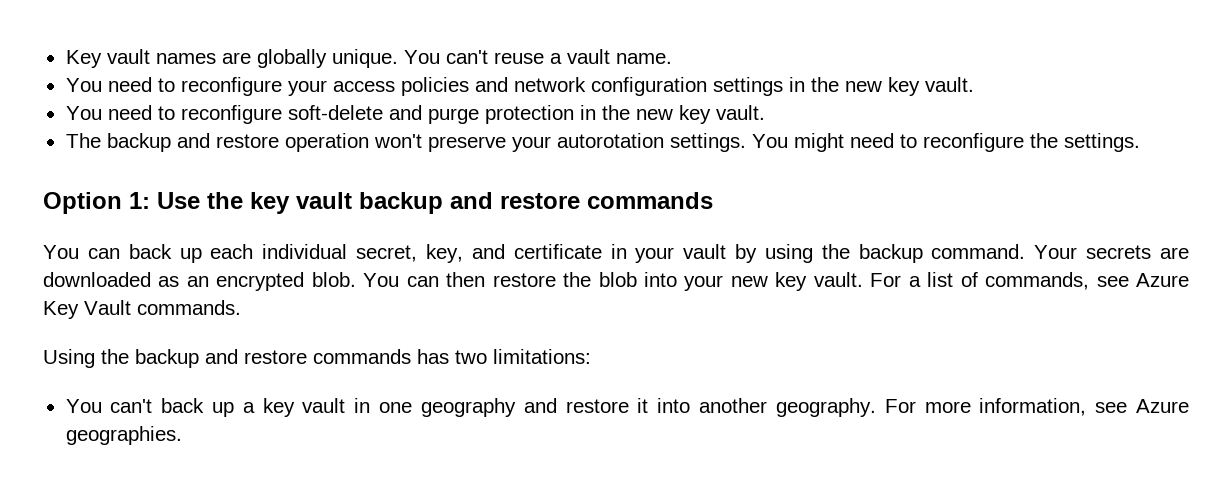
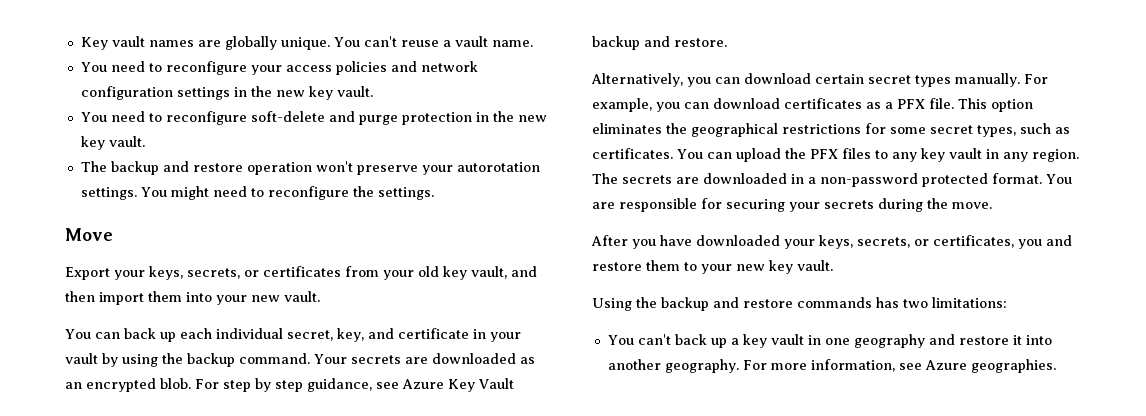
- Option 1: Use the key vault backup and restore commands
+ Move
+ Export your keys, secrets, or certificates from your old key vault, and then import them into your new vault.
- You can then restore the blob into your new key vault. For a list of commands, see Azure Key Vault commands.
+ For step by step guidance, see Azure Key Vault backup and restore.
+ Alternatively, you can download certain secret types manually. For example, you can download certificates as a PFX file. This option eliminates the geographical restrictions for some secret types, such as certificates. You can upload the PFX files to any key vault in any region. The secrets are downloaded in a non-password protected format. You are responsible for securing your secrets during the move.
+ After you have downloaded your keys, secrets, or certificates, you and restore them to your new key vault.

